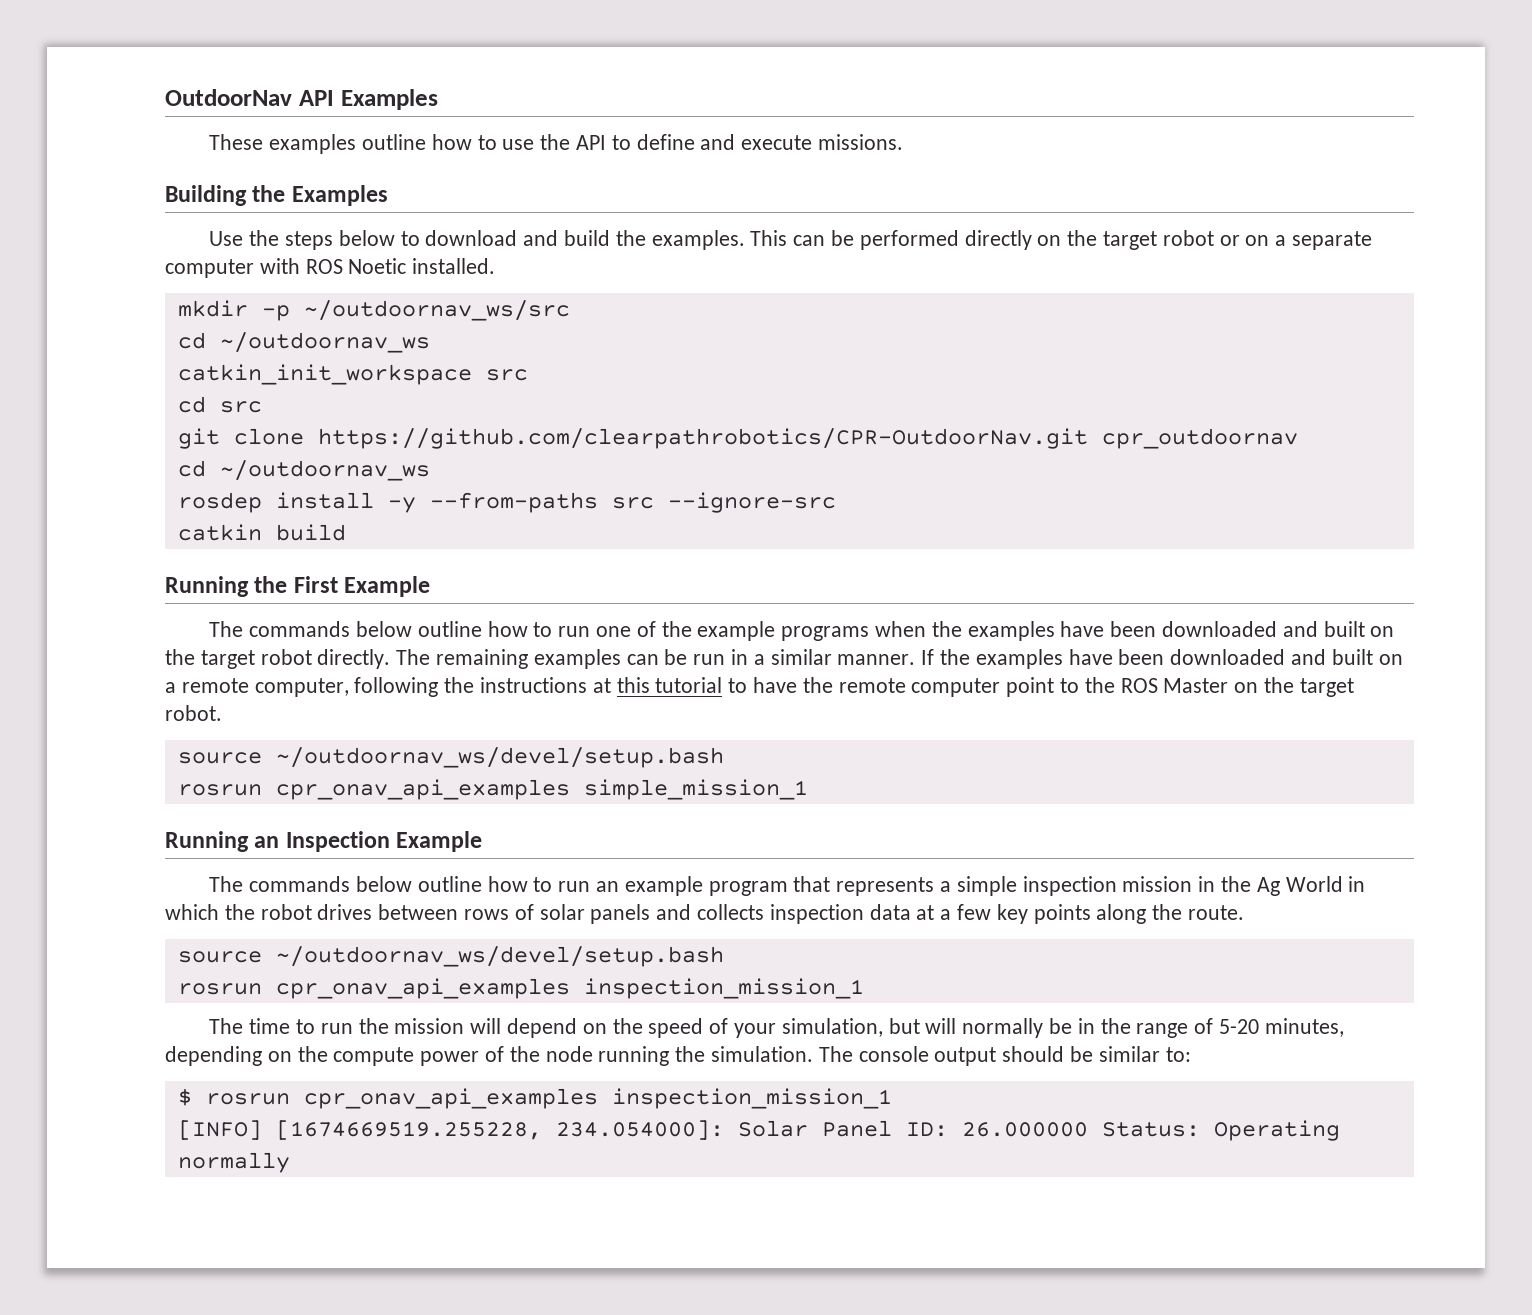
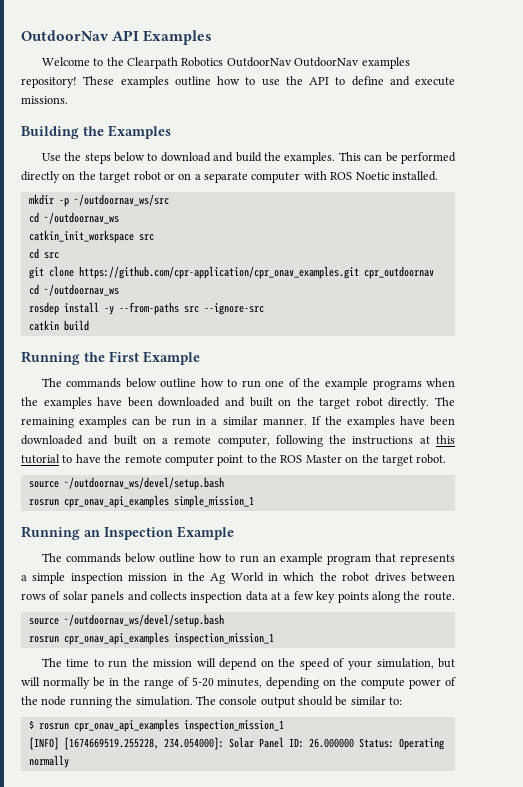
+ Welcome to the Clearpath Robotics OutdoorNav OutdoorNav examples repository!
- git clone https://github.com/clearpathrobotics/CPR-OutdoorNav.git cpr_outdoornav
+ git clone https://github.com/cpr-application/cpr_onav_examples.git cpr_outdoornav

